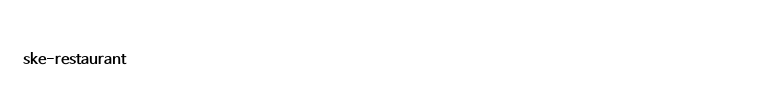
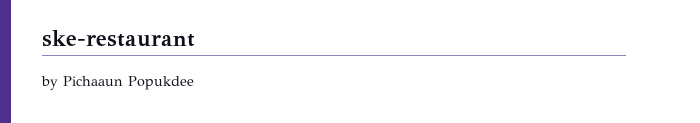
+ by Pichaaun Popukdee

